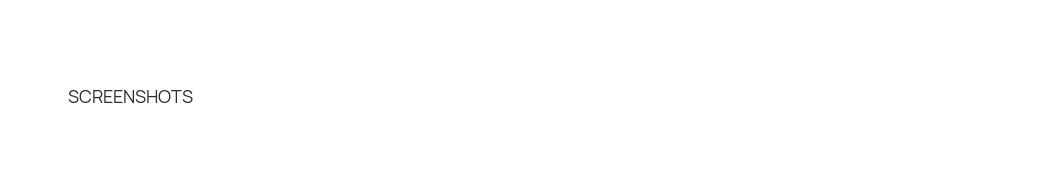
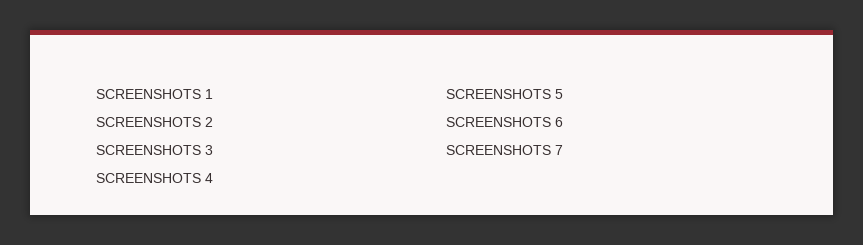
- SCREENSHOTS
+ SCREENSHOTS 1
+ SCREENSHOTS 2
+ SCREENSHOTS 3
+ SCREENSHOTS 4
+ SCREENSHOTS 5
+ SCREENSHOTS 6
+ SCREENSHOTS 7

